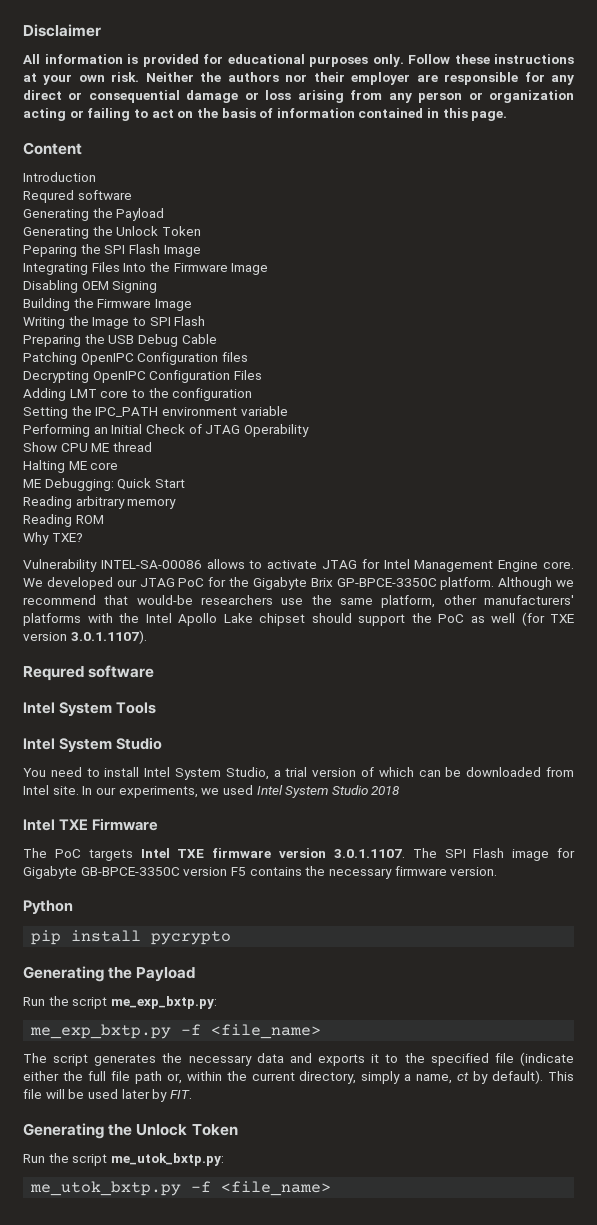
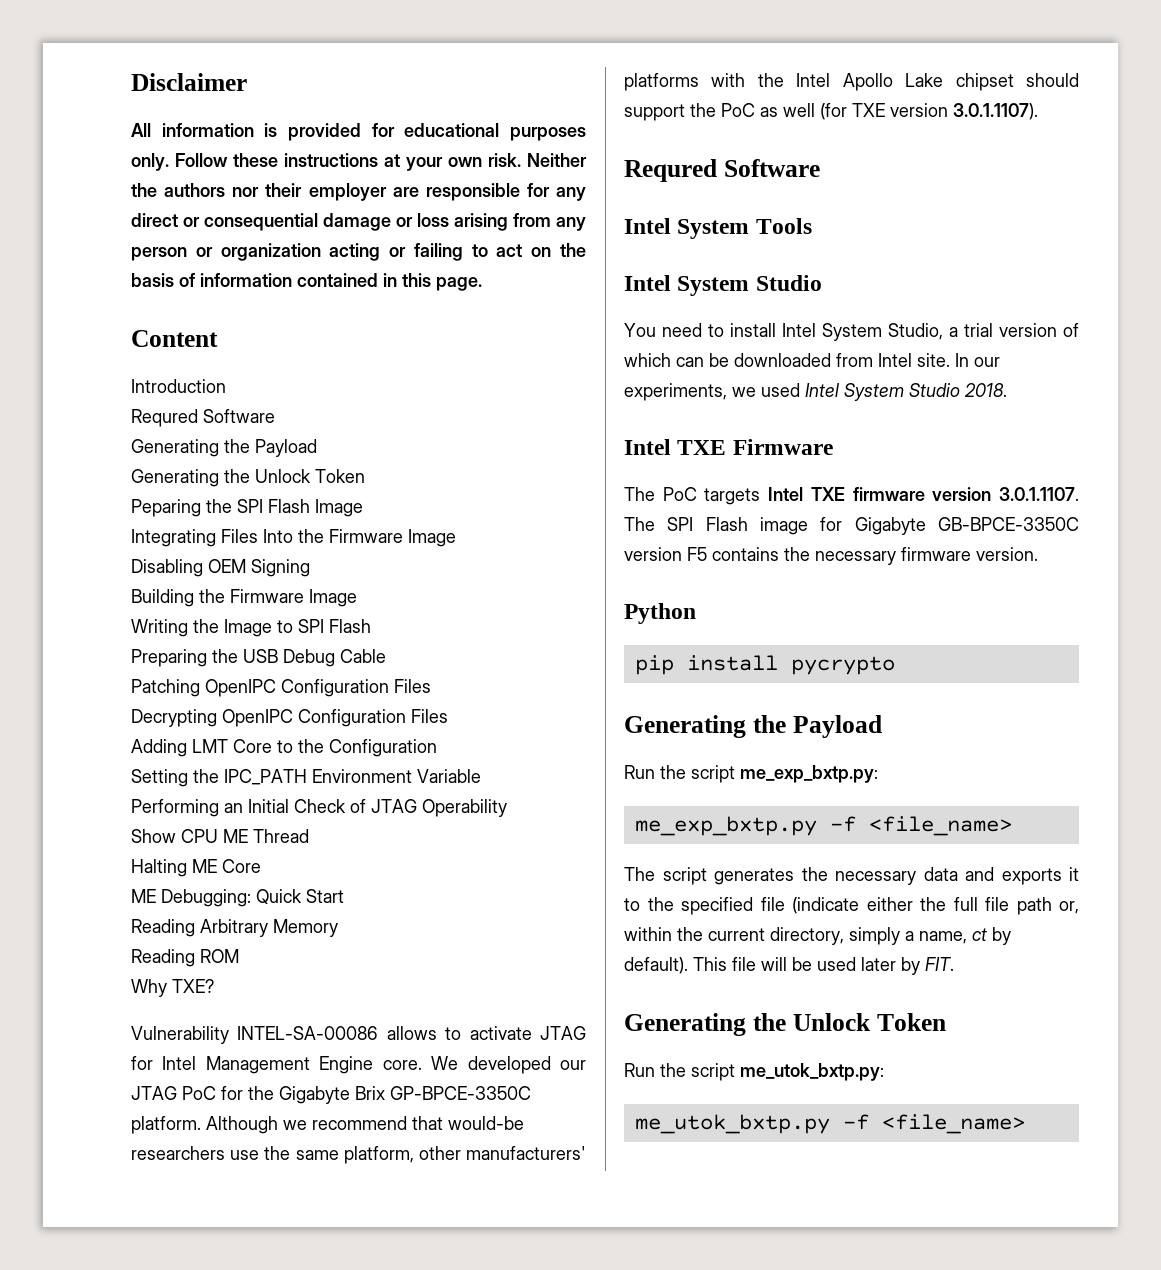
  Introduction
- Requred software
+ Requred Software
- Patching OpenIPC Configuration files
+ Patching OpenIPC Configuration Files
- Adding LMT core to the configuration
+ Adding LMT Core to the Configuration
- Setting the IPC_PATH environment variable
+ Setting the IPC_PATH Environment Variable
- Show CPU ME thread
+ Show CPU ME Thread
- Halting ME core
+ Halting ME Core
- Reading arbitrary memory
+ Reading Arbitrary Memory
  Although we recommend that would-be researchers use the same platform, other manufacturers' platforms with the Intel Apollo Lake chipset should support the PoC as well (for TXE version 3.0.1.1107).
- Requred software
+ Requred Software
- In our experiments, we used Intel System Studio 2018
+ In our experiments, we used Intel System Studio 2018.

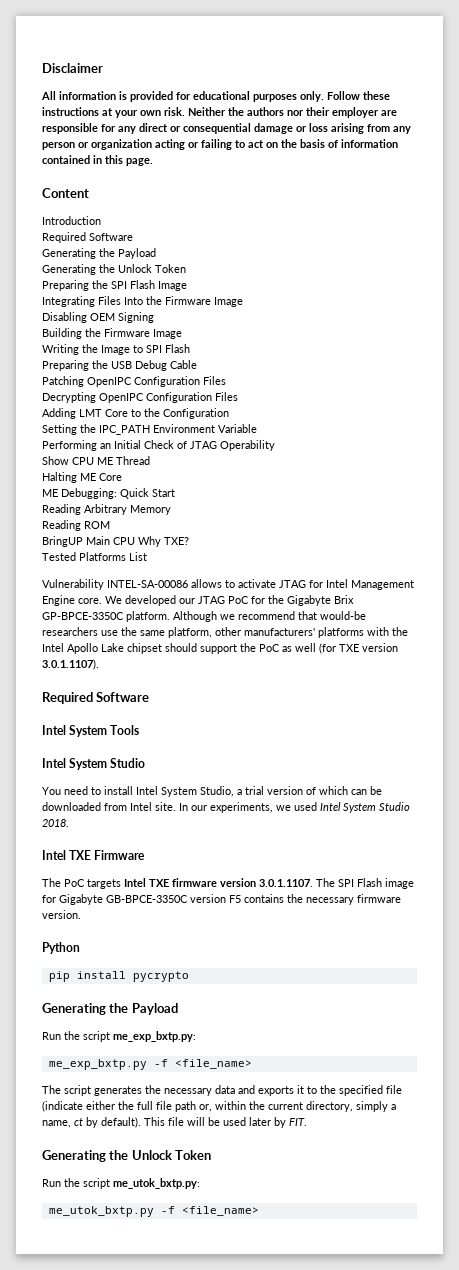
  Introduction
- Requred Software
+ Required Software
- Peparing the SPI Flash Image
+ Preparing the SPI Flash Image
- Why TXE?
+ BringUP Main CPU Why TXE?
+ Tested Platforms List
  Although we recommend that would-be researchers use the same platform, other manufacturers' platforms with the Intel Apollo Lake chipset should support the PoC as well (for TXE version 3.0.1.1107).
- Requred Software
+ Required Software

